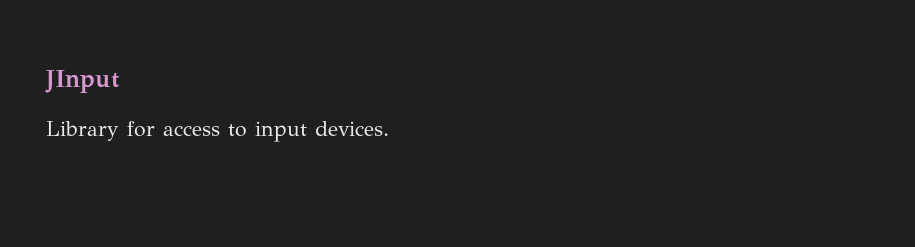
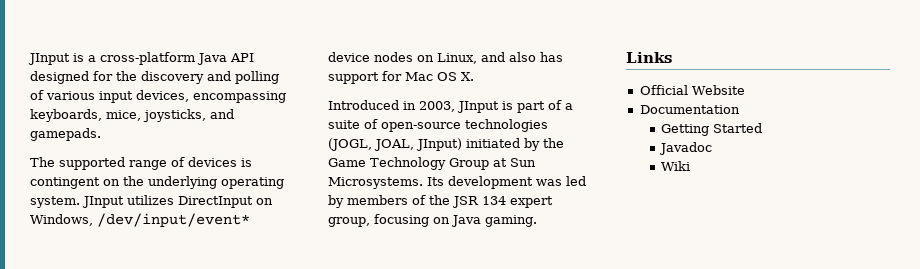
- JInput
- Library for access to input devices.
+ JInput is a cross-platform Java API designed for the discovery and polling of various input devices, encompassing keyboards, mice, joysticks, and gamepads.
+ The supported range of devices is contingent on the underlying operating system. JInput utilizes DirectInput on Windows, /dev/input/event* device nodes on Linux, and also has support for Mac OS X.
+ Introduced in 2003, JInput is part of a suite of open-source technologies (JOGL, JOAL, JInput) initiated by the Game Technology Group at Sun Microsystems. Its development was led by members of the JSR 134 expert group, focusing on Java gaming.
+ Links
+ Official Website
+ Documentation
+ Getting Started
+ Javadoc
+ Wiki

